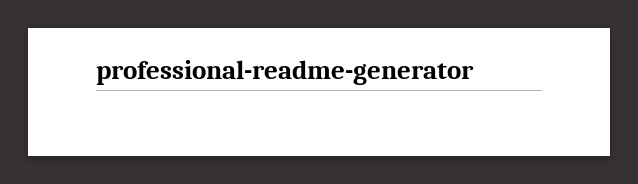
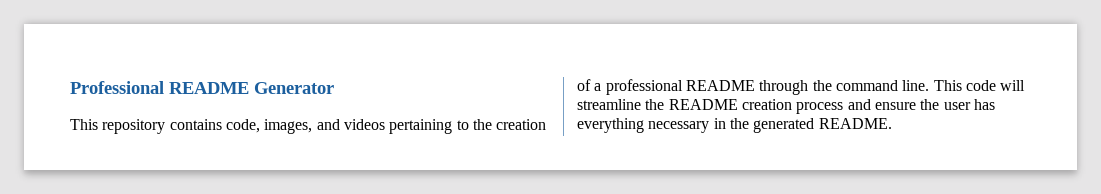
- professional-readme-generator
+ Professional README Generator
+ This repository contains code, images, and videos pertaining to the creation of a professional README through the command line. This code will streamline the README creation process and ensure the user has everything necessary in the generated README.

